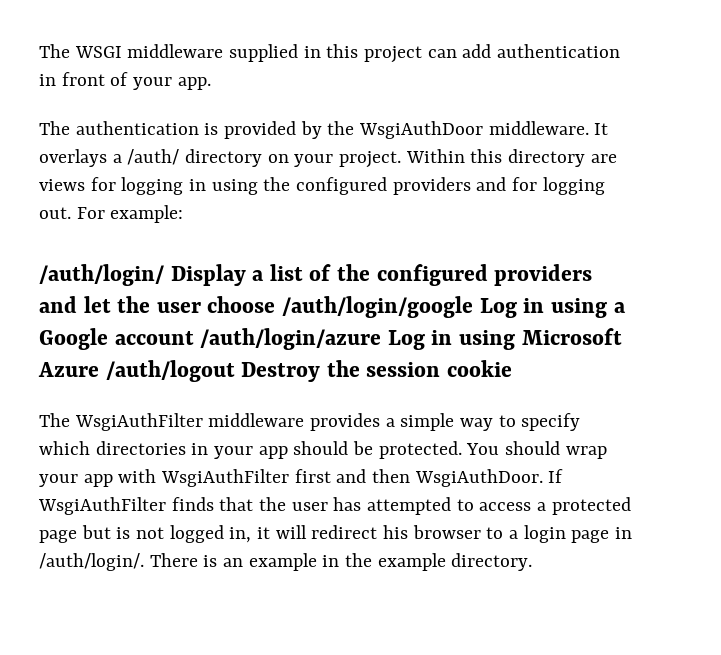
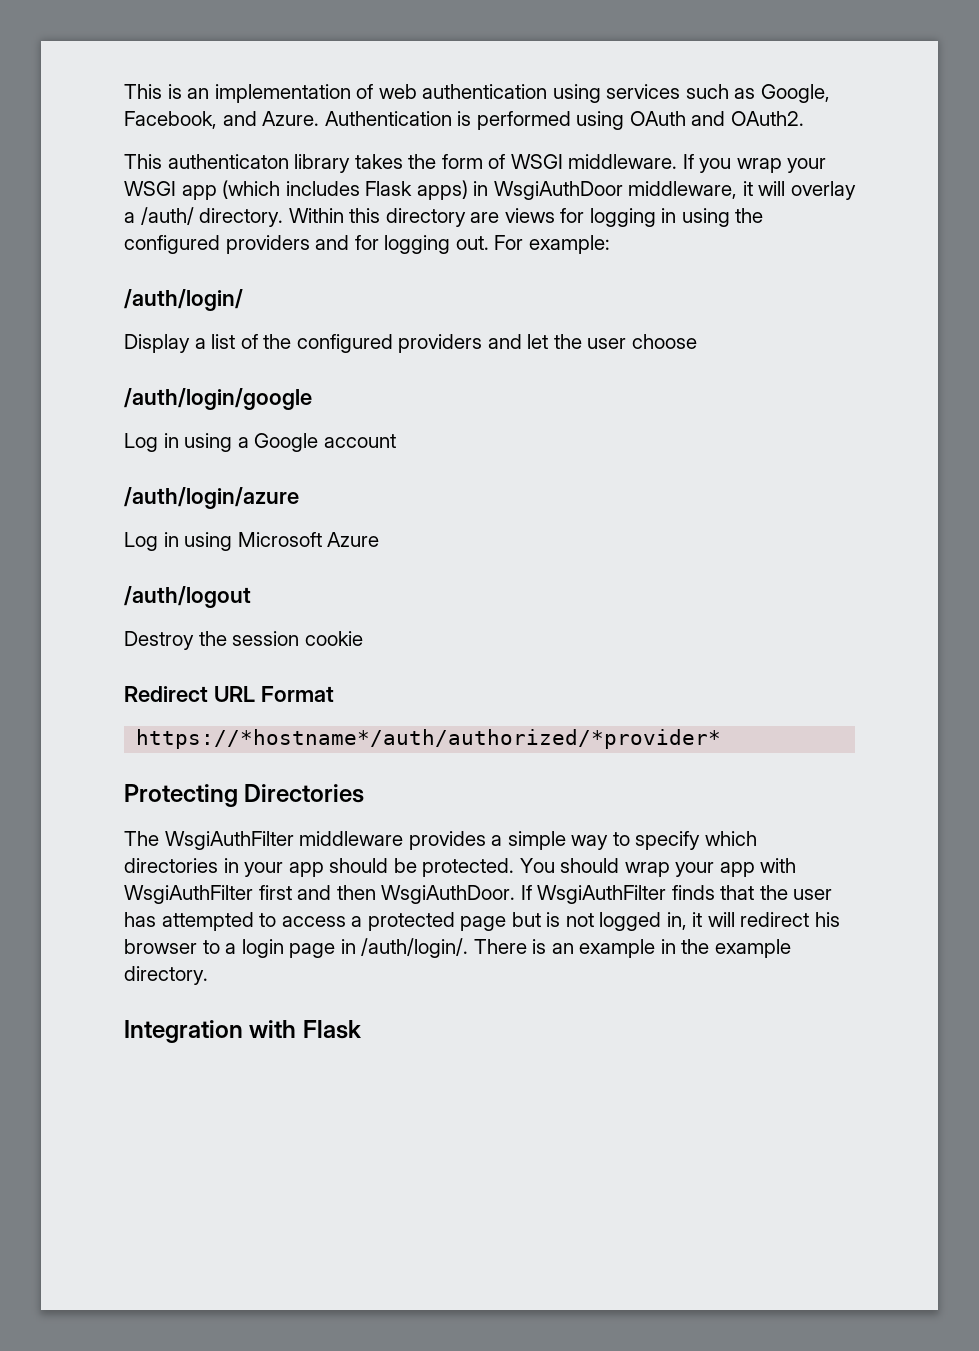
- The WSGI middleware supplied in this project can add authentication in front of your app.
- The authentication is provided by the WsgiAuthDoor middleware. It overlays a /auth/ directory on your project.
+ This is an implementation of web authentication using services such as Google, Facebook, and Azure. Authentication is performed using OAuth and OAuth2.
+ This authenticaton library takes the form of WSGI middleware. If you wrap your WSGI app (which includes Flask apps) in WsgiAuthDoor middleware, it will overlay a /auth/ directory.
- /auth/login/ Display a list of the configured providers and let the user choose /auth/login/google Log in using a Google account /auth/login/azure Log in using Microsoft Azure /auth/logout Destroy the session cookie
+ /auth/login/
+ Display a list of the configured providers and let the user choose
+ /auth/login/google
+ Log in using a Google account
+ /auth/login/azure
+ Log in using Microsoft Azure
+ /auth/logout
+ Destroy the session cookie
+ Redirect URL Format
+ https://*hostname*/auth/authorized/*provider*
+ Protecting Directories
+ Integration with Flask

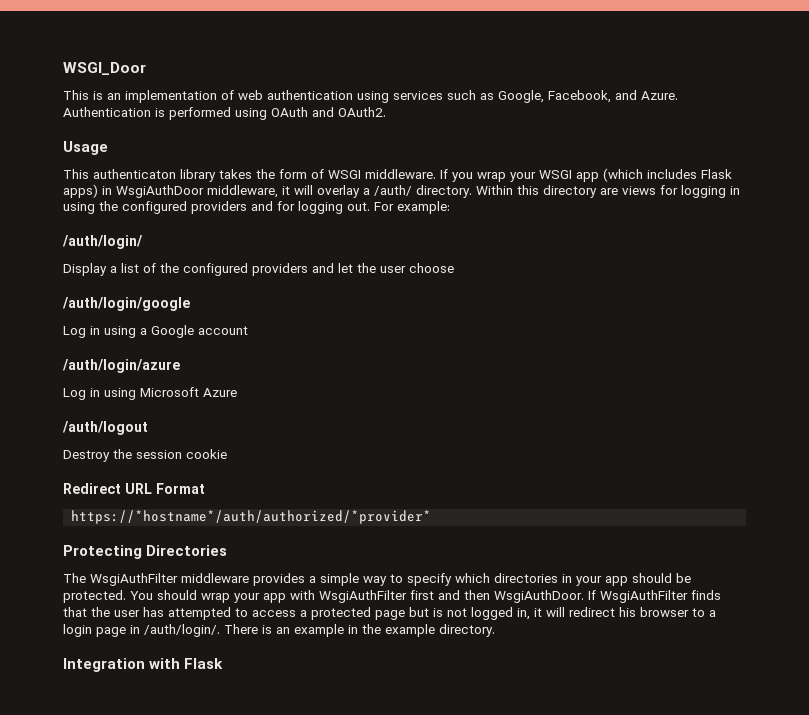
+ WSGI_Door
+ Usage

